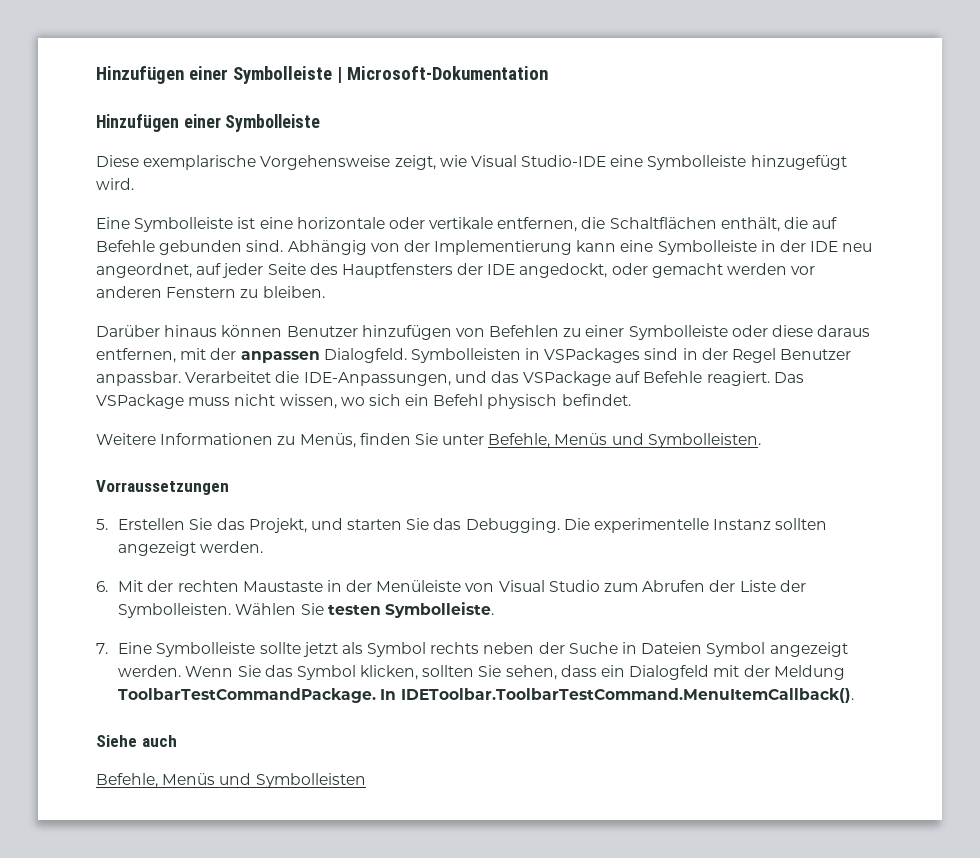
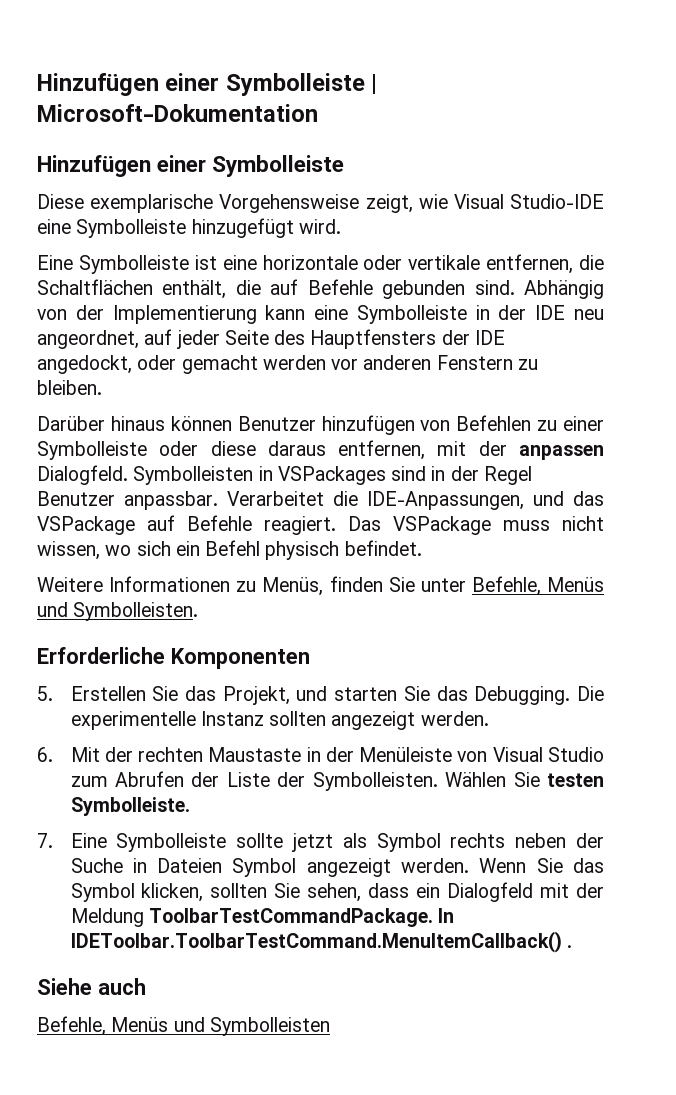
- Vorraussetzungen
+ Erforderliche Komponenten
- In IDEToolbar.ToolbarTestCommand.MenuItemCallback().
+ In IDEToolbar.ToolbarTestCommand.MenuItemCallback() .

